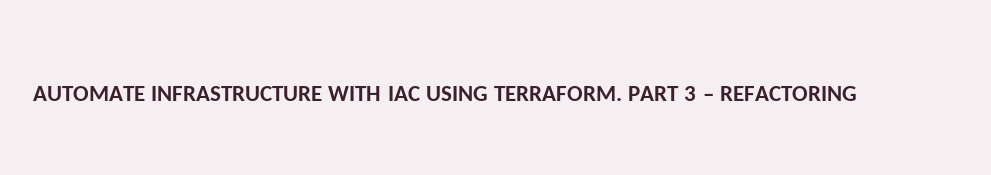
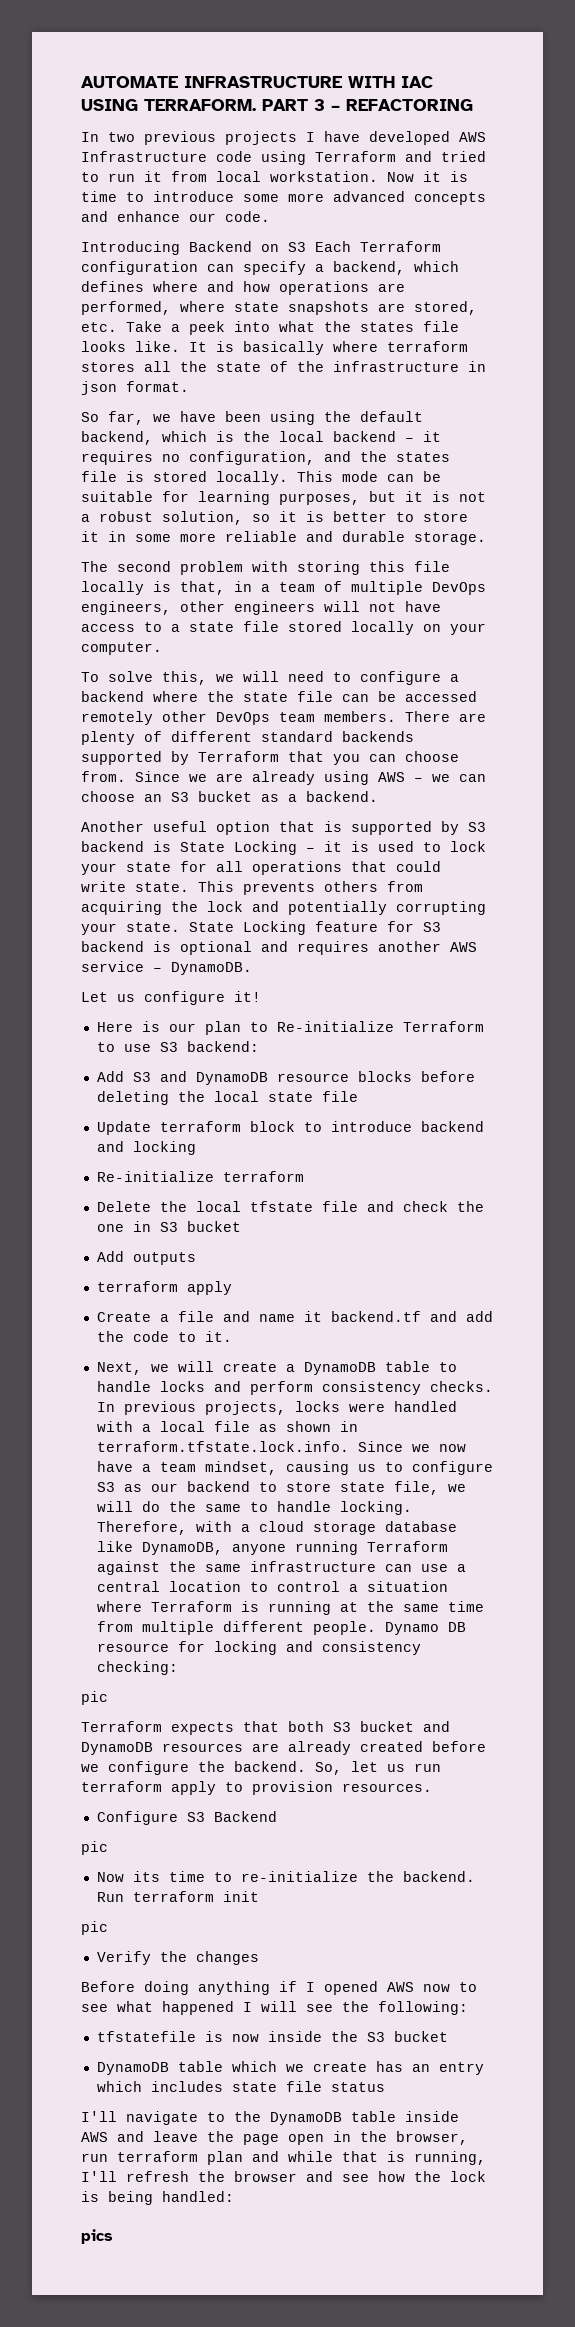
+ In two previous projects I have developed AWS Infrastructure code using Terraform and tried to run it from local workstation. Now it is time to introduce some more advanced concepts and enhance our code.
+ Introducing Backend on S3 Each Terraform configuration can specify a backend, which defines where and how operations are performed, where state snapshots are stored, etc. Take a peek into what the states file looks like. It is basically where terraform stores all the state of the infrastructure in json format.
+ So far, we have been using the default backend, which is the local backend – it requires no configuration, and the states file is stored locally. This mode can be suitable for learning purposes, but it is not a robust solution, so it is better to store it in some more reliable and durable storage.
+ The second problem with storing this file locally is that, in a team of multiple DevOps engineers, other engineers will not have access to a state file stored locally on your computer.
+ To solve this, we will need to configure a backend where the state file can be accessed remotely other DevOps team members. There are plenty of different standard backends supported by Terraform that you can choose from. Since we are already using AWS – we can choose an S3 bucket as a backend.
+ Another useful option that is supported by S3 backend is State Locking – it is used to lock your state for all operations that could write state. This prevents others from acquiring the lock and potentially corrupting your state. State Locking feature for S3 backend is optional and requires another AWS service – DynamoDB.
+ Let us configure it!
+ Here is our plan to Re-initialize Terraform to use S3 backend:
+ Add S3 and DynamoDB resource blocks before deleting the local state file
+ Update terraform block to introduce backend and locking
+ Re-initialize terraform
+ Delete the local tfstate file and check the one in S3 bucket
+ Add outputs
+ terraform apply
+ Create a file and name it backend.tf and add the code to it.
+ Next, we will create a DynamoDB table to handle locks and perform consistency checks. In previous projects, locks were handled with a local file as shown in terraform.tfstate.lock.info. Since we now have a team mindset, causing us to configure S3 as our backend to store state file, we will do the same to handle locking. Therefore, with a cloud storage database like DynamoDB, anyone running Terraform against the same infrastructure can use a central location to control a situation where Terraform is running at the same time from multiple different people. Dynamo DB resource for locking and consistency checking:
+ pic
+ Terraform expects that both S3 bucket and DynamoDB resources are already created before we configure the backend. So, let us run terraform apply to provision resources.
+ Configure S3 Backend
+ pic
+ Now its time to re-initialize the backend. Run terraform init
+ pic
+ Verify the changes
+ Before doing anything if I opened AWS now to see what happened I will see the following:
+ tfstatefile is now inside the S3 bucket
+ DynamoDB table which we create has an entry which includes state file status
+ I'll navigate to the DynamoDB table inside AWS and leave the page open in the browser, run terraform plan and while that is running, I'll refresh the browser and see how the lock is being handled:
+ pics

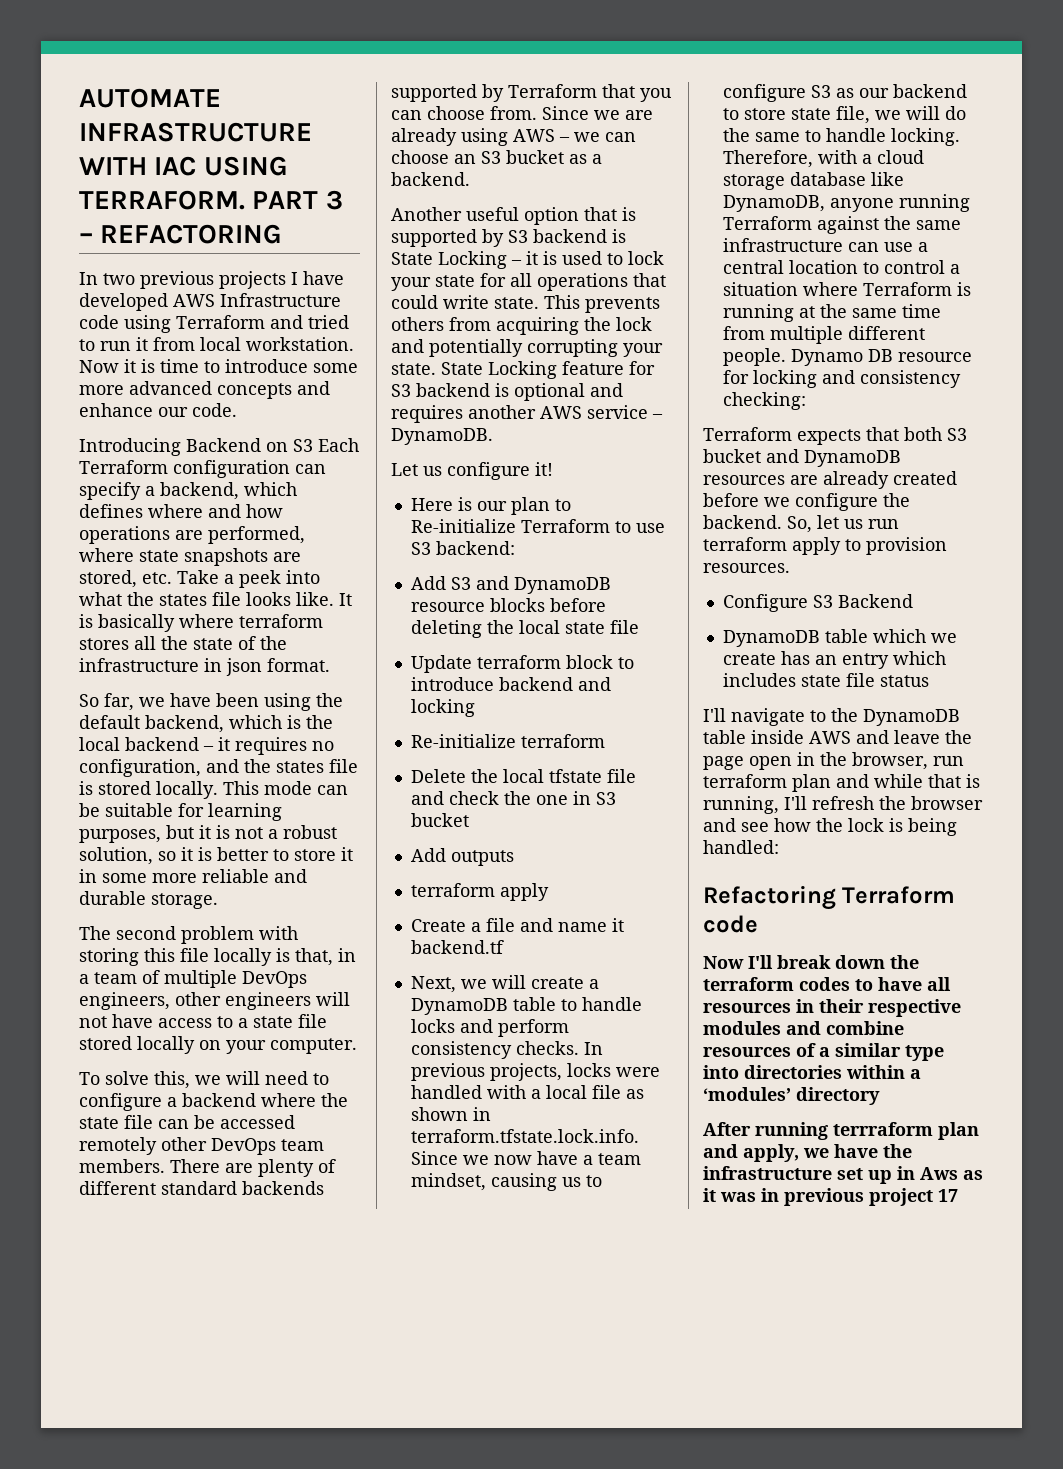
- Create a file and name it backend.tf and add the code to it.
+ Create a file and name it backend.tf
  Dynamo DB resource for locking and consistency checking:
- pic
  Configure S3 Backend
- pic
- Now its time to re-initialize the backend. Run terraform init
- pic
- Verify the changes
- Before doing anything if I opened AWS now to see what happened I will see the following:
- tfstatefile is now inside the S3 bucket
- pics
+ Refactoring Terraform code
+ Now I'll break down the terraform codes to have all resources in their respective modules and combine resources of a similar type into directories within a ‘modules’ directory
+ After running terrraform plan and apply, we have the infrastructure set up in Aws as it was in previous project 17

